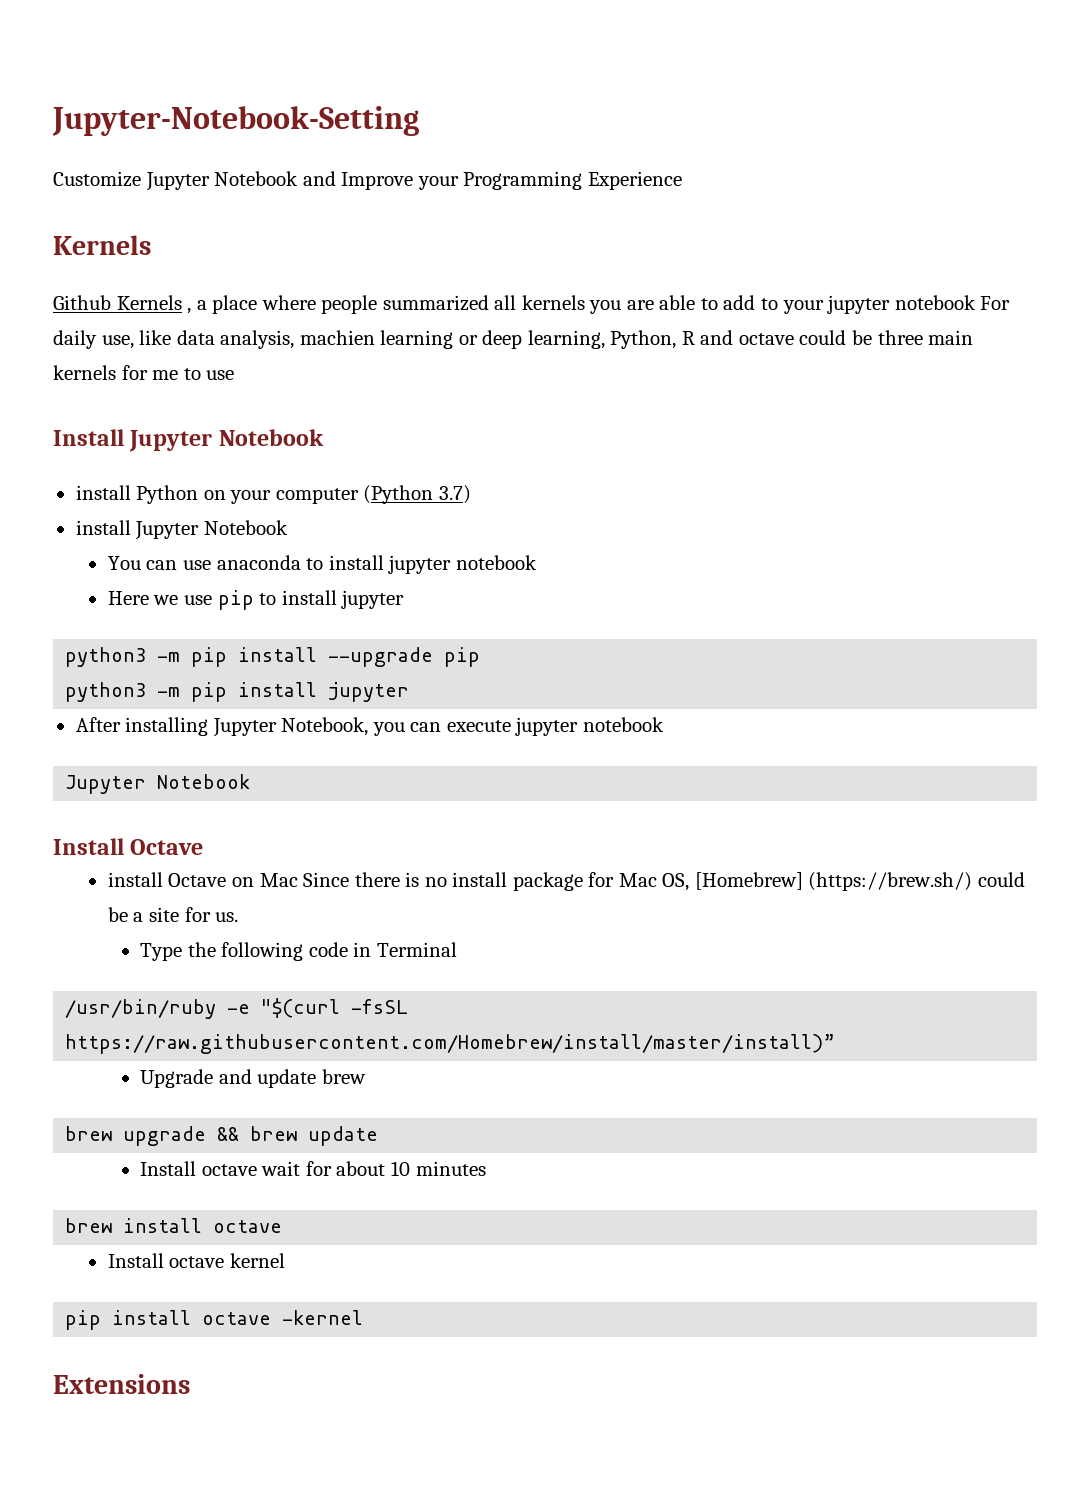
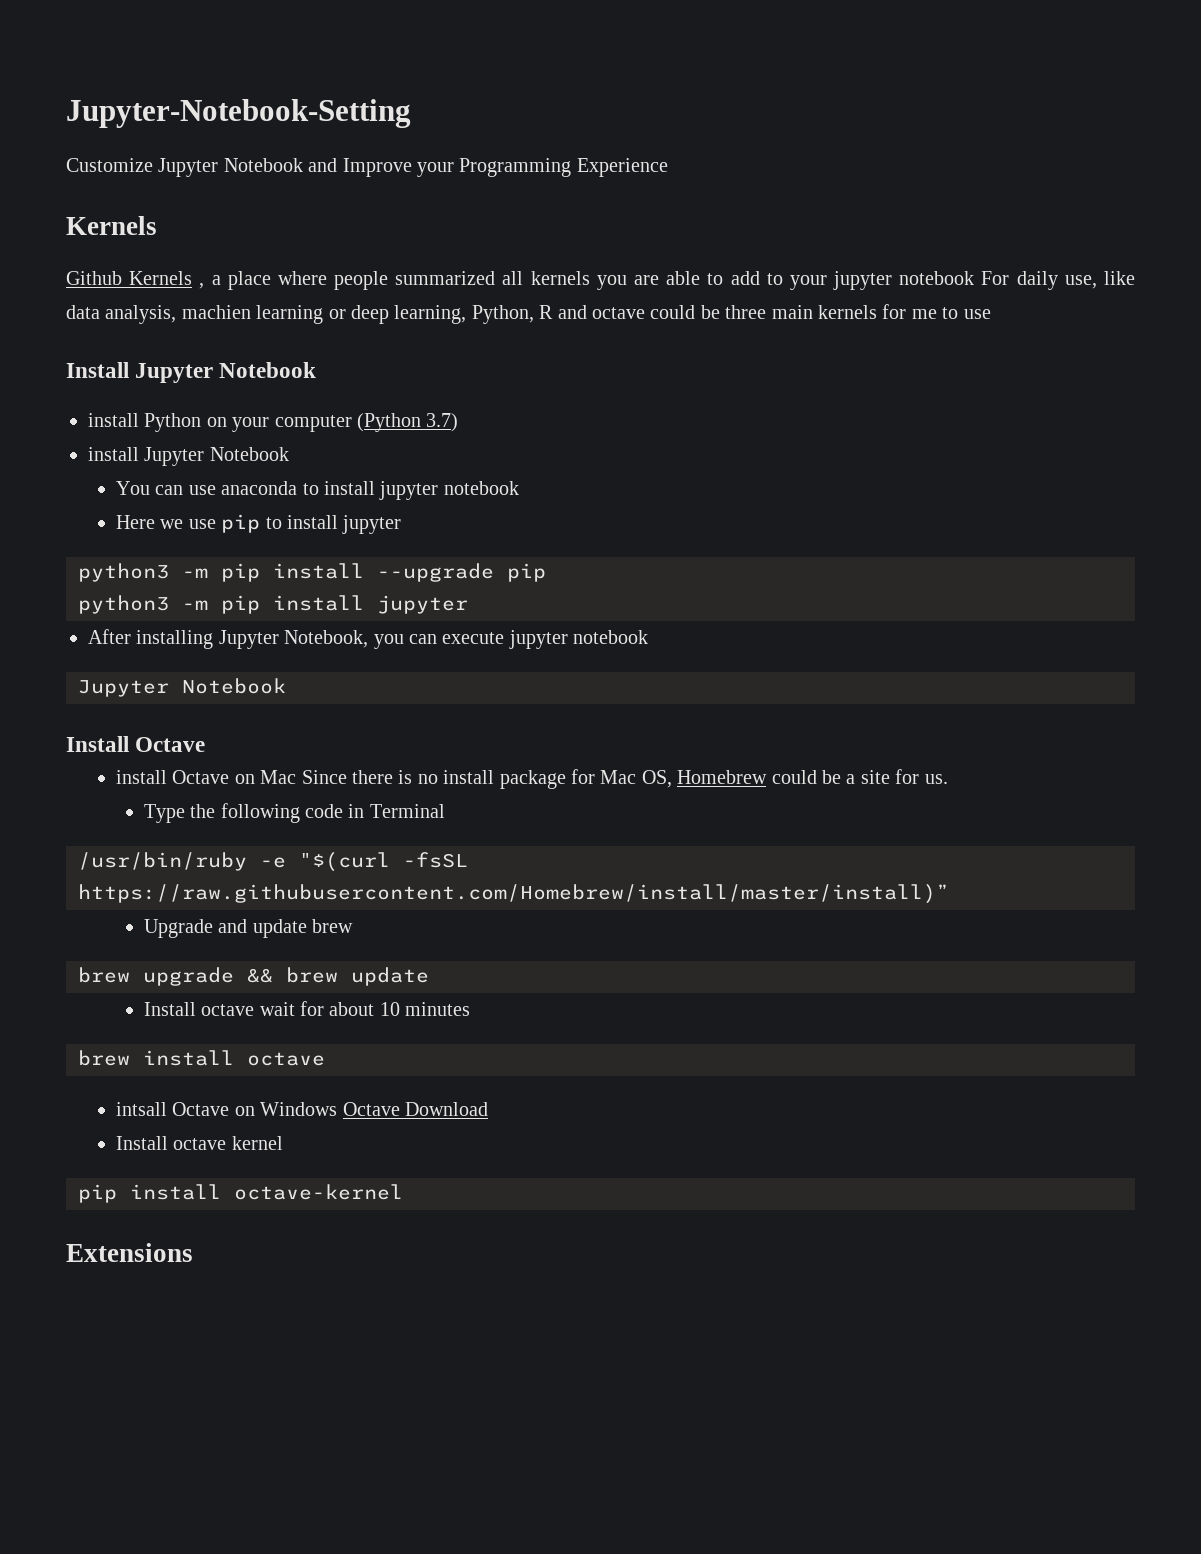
- install Octave on Mac Since there is no install package for Mac OS, [Homebrew] (https://brew.sh/) could be a site for us.
+ install Octave on Mac Since there is no install package for Mac OS, Homebrew could be a site for us.
+ intsall Octave on Windows Octave Download
- pip install octave -kernel
+ pip install octave-kernel

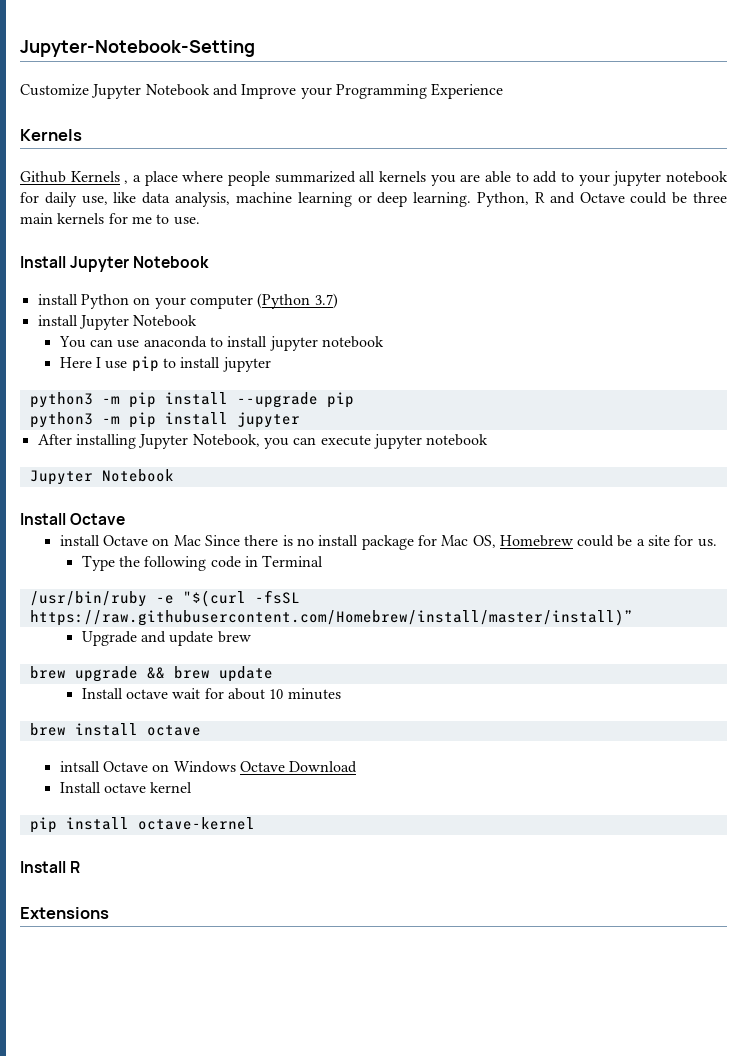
- Github Kernels , a place where people summarized all kernels you are able to add to your jupyter notebook For daily use, like data analysis, machien learning or deep learning, Python, R and octave could be three main kernels for me to use
+ Github Kernels , a place where people summarized all kernels you are able to add to your jupyter notebook for daily use, like data analysis, machine learning or deep learning. Python, R and Octave could be three main kernels for me to use.
- Here we use pip to install jupyter
+ Here I use pip to install jupyter
+ Install R

